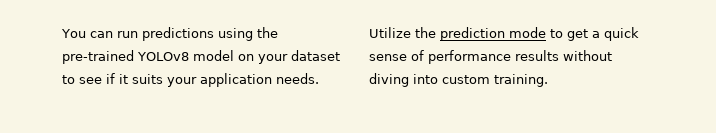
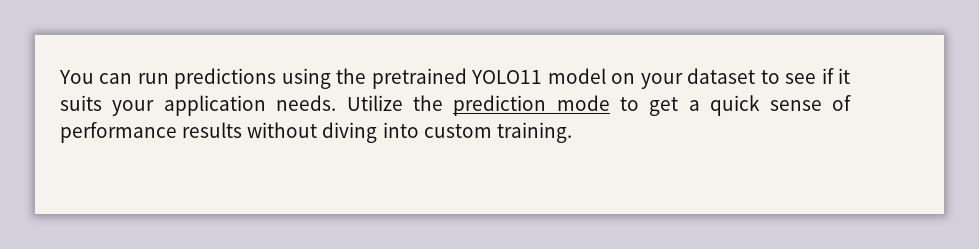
- You can run predictions using the pre-trained YOLOv8 model on your dataset to see if it suits your application needs.
+ You can run predictions using the pretrained YOLO11 model on your dataset to see if it suits your application needs.

